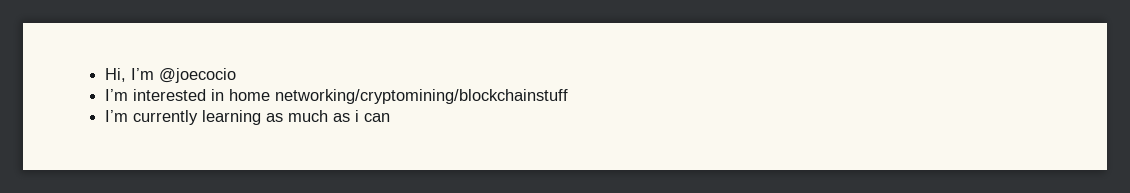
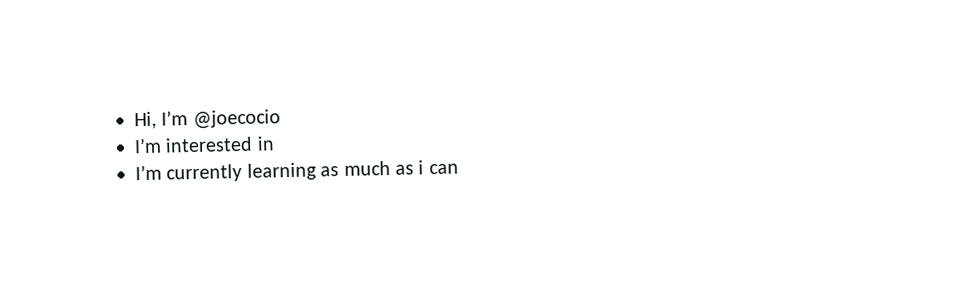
- I’m interested in home networking/cryptomining/blockchainstuff
+ I’m interested in

